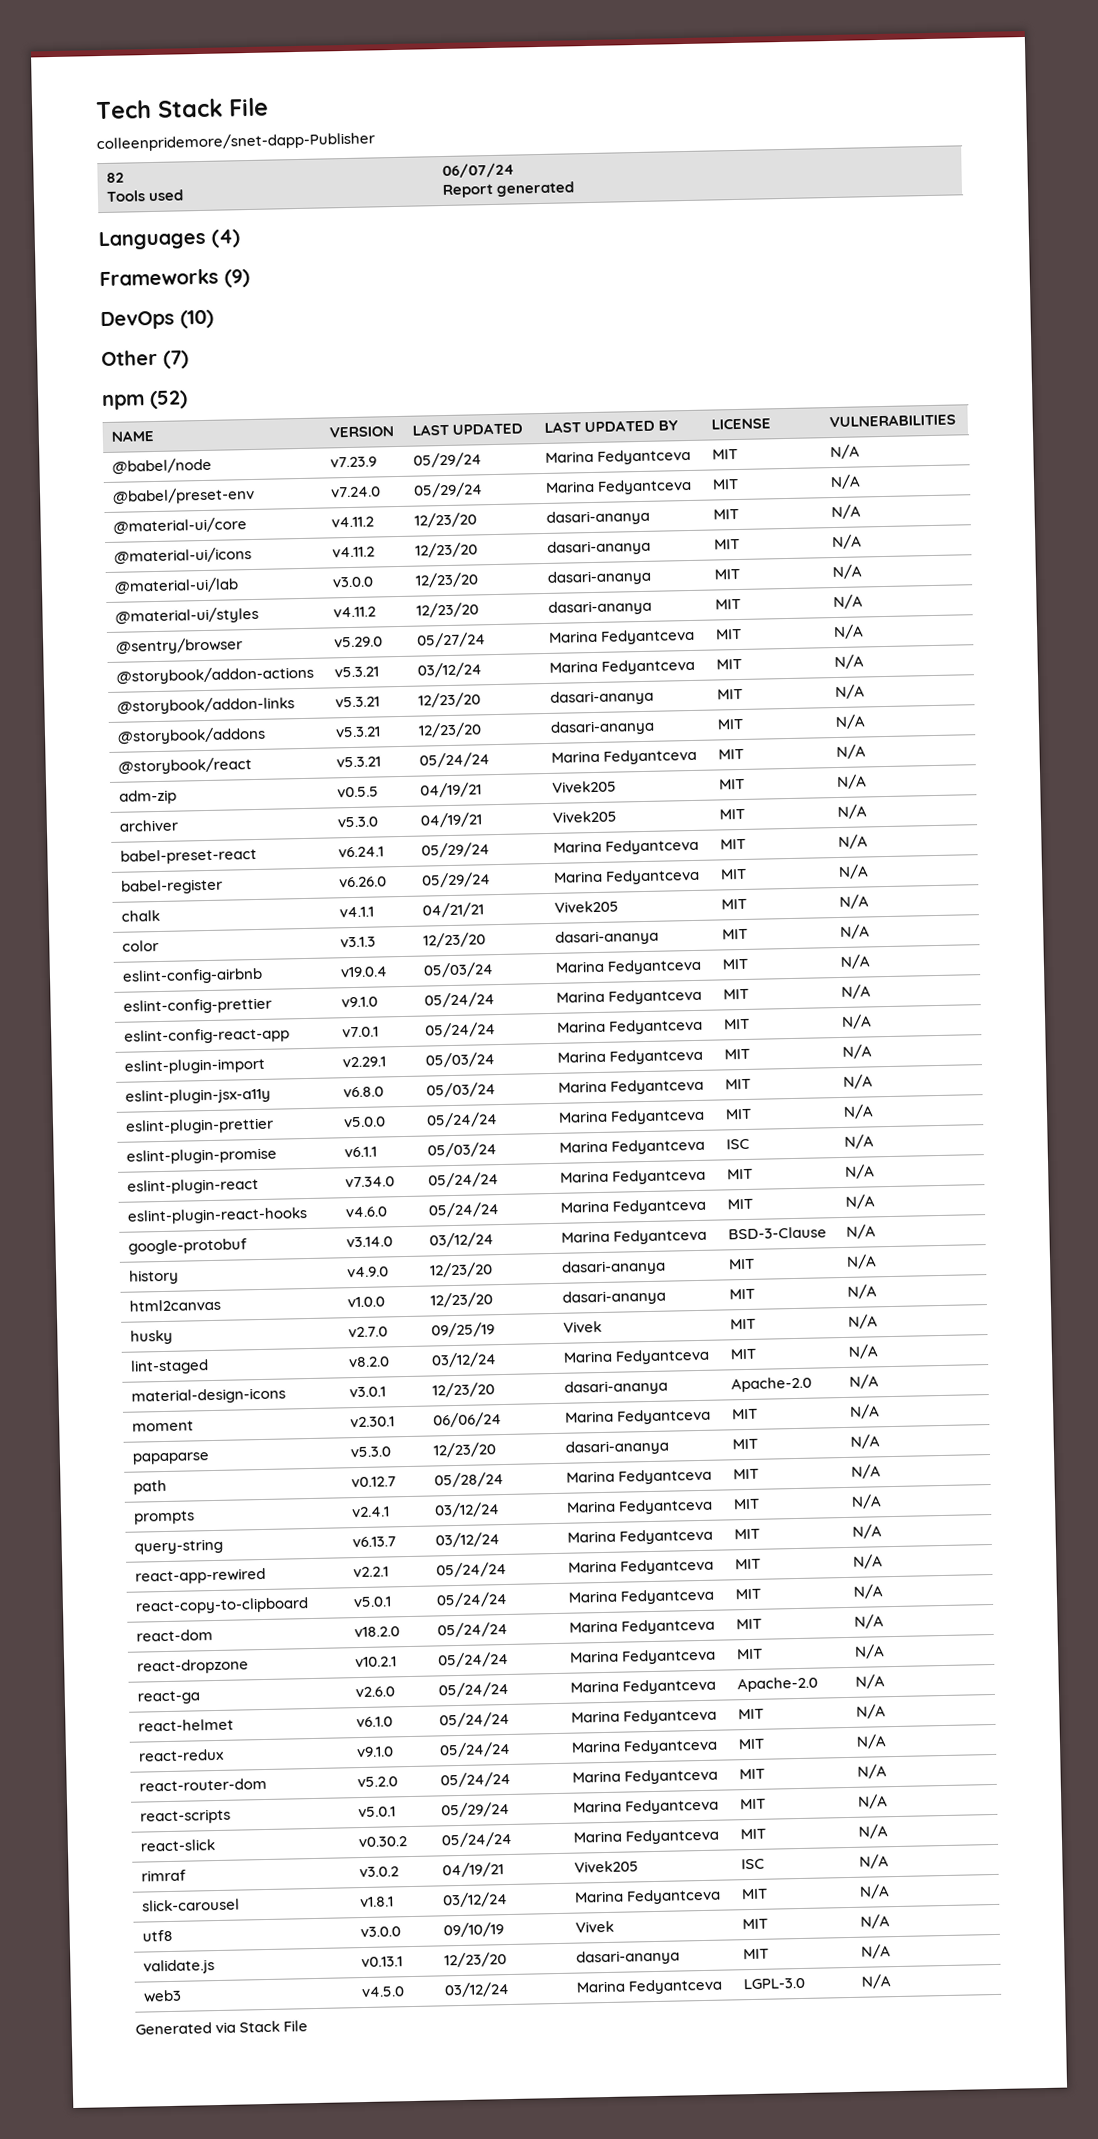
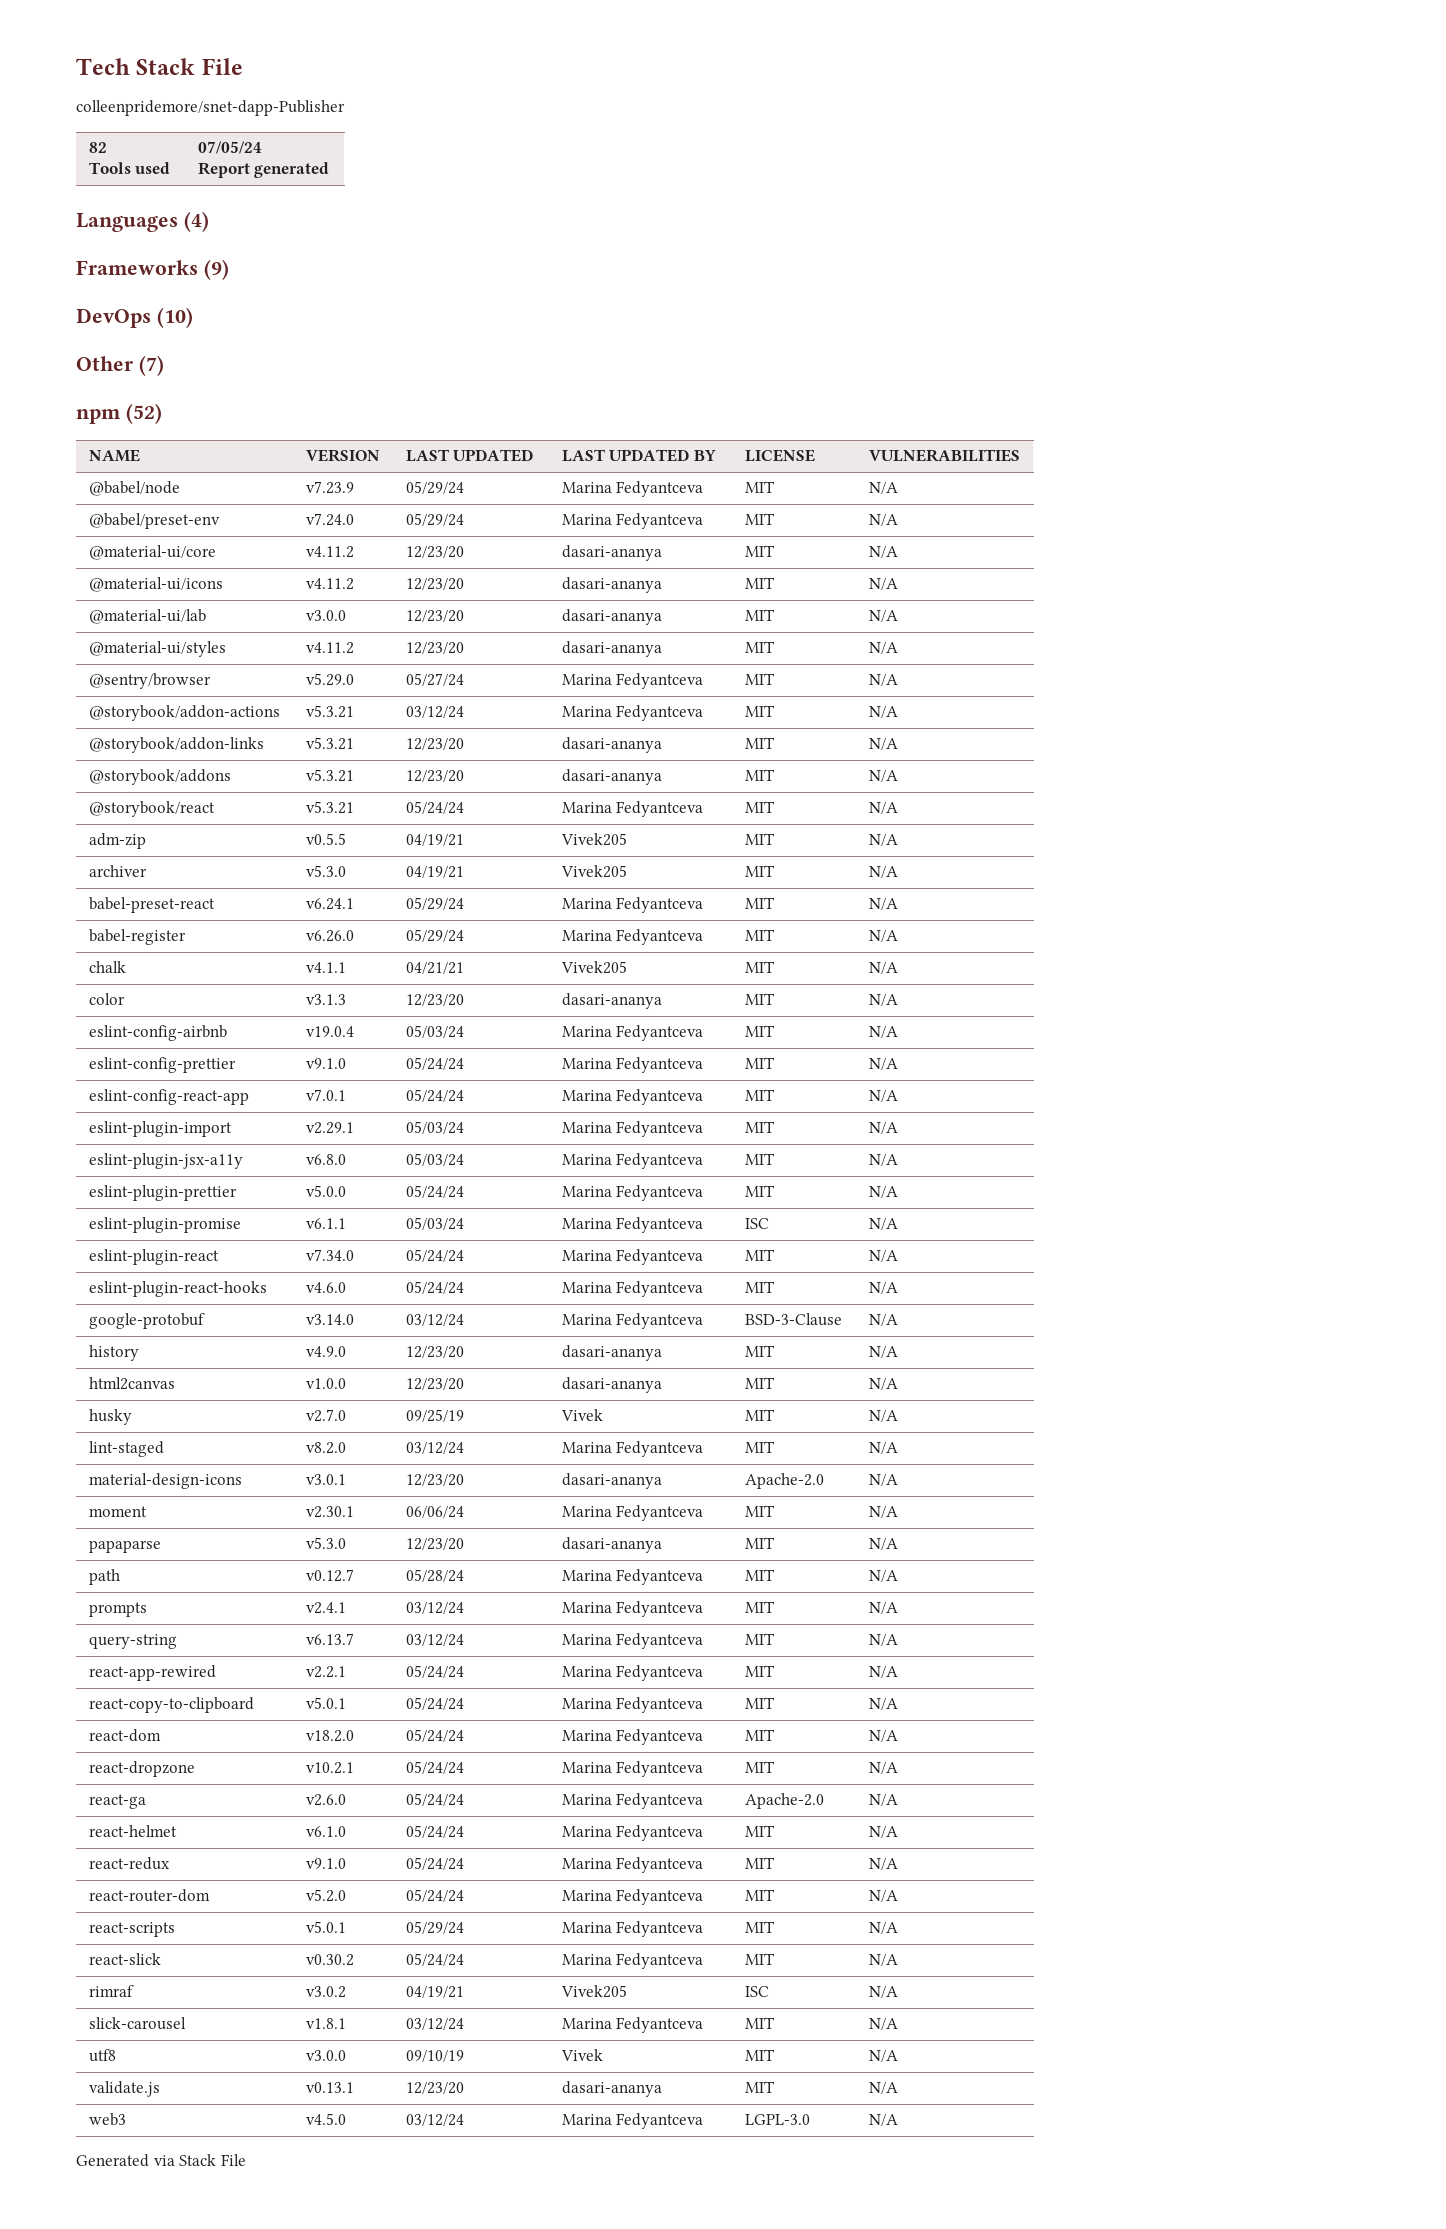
  82
- Tools used | 06/07/24
+ Tools used | 07/05/24

